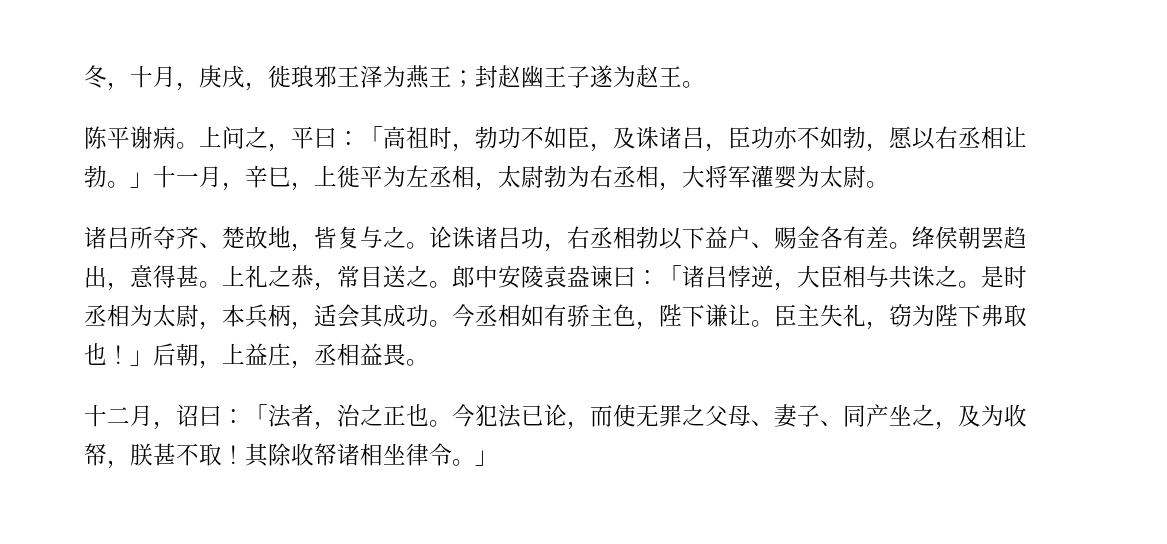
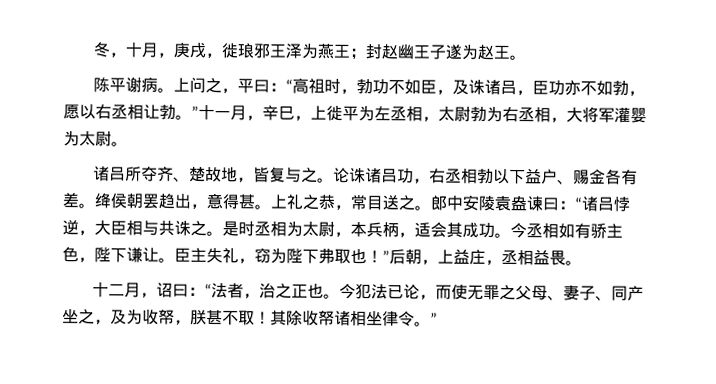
- 上问之，平曰：「高祖时，勃功不如臣，及诛诸吕，臣功亦不如勃，愿以右丞相让勃。」十一月，辛巳，上徙平为左丞相，太尉勃为右丞相，大将军灌婴为太尉。
+ 上问之，平曰：“高祖时，勃功不如臣，及诛诸吕，臣功亦不如勃，愿以右丞相让勃。”十一月，辛巳，上徙平为左丞相，太尉勃为右丞相，大将军灌婴为太尉。
- 郎中安陵袁盎谏曰：「诸吕悖逆，大臣相与共诛之。
+ 郎中安陵袁盎谏曰：“诸吕悖逆，大臣相与共诛之。
- 臣主失礼，窃为陛下弗取也！」后朝，上益庄，丞相益畏。
+ 臣主失礼，窃为陛下弗取也！”后朝，上益庄，丞相益畏。
- 十二月，诏曰：「法者，治之正也。
+ 十二月，诏曰：“法者，治之正也。
- 其除收帑诸相坐律令。」
+ 其除收帑诸相坐律令。”

